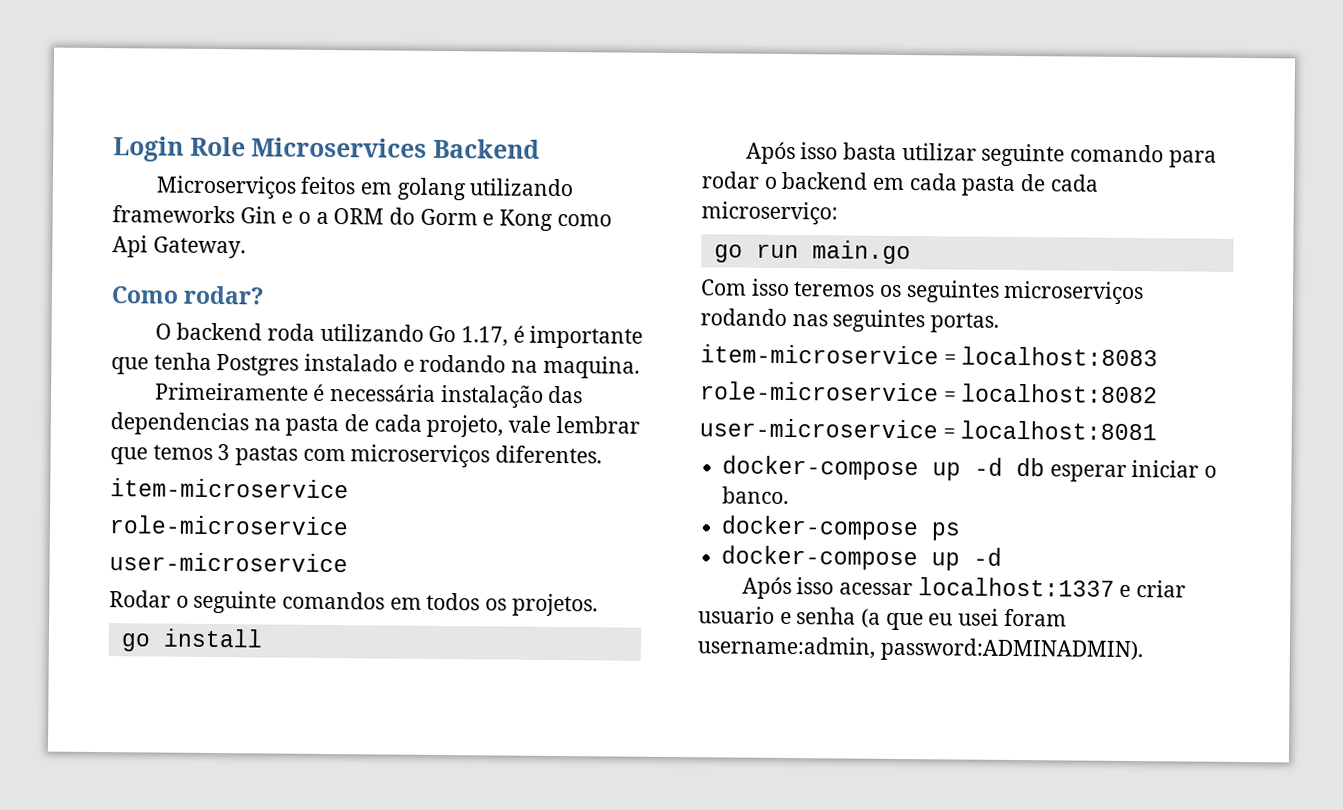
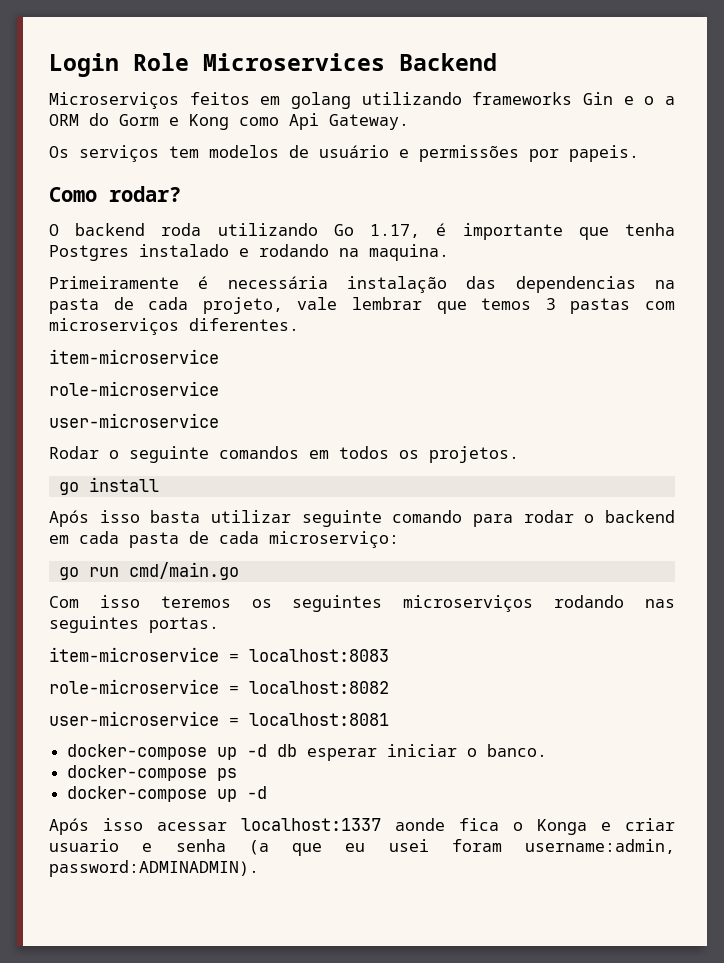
+ Os serviços tem modelos de usuário e permissões por papeis.
- go run main.go
+ go run cmd/main.go
- Após isso acessar localhost:1337 e criar usuario e senha (a que eu usei foram username:admin, password:ADMINADMIN).
+ Após isso acessar localhost:1337 aonde fica o Konga e criar usuario e senha (a que eu usei foram username:admin, password:ADMINADMIN).

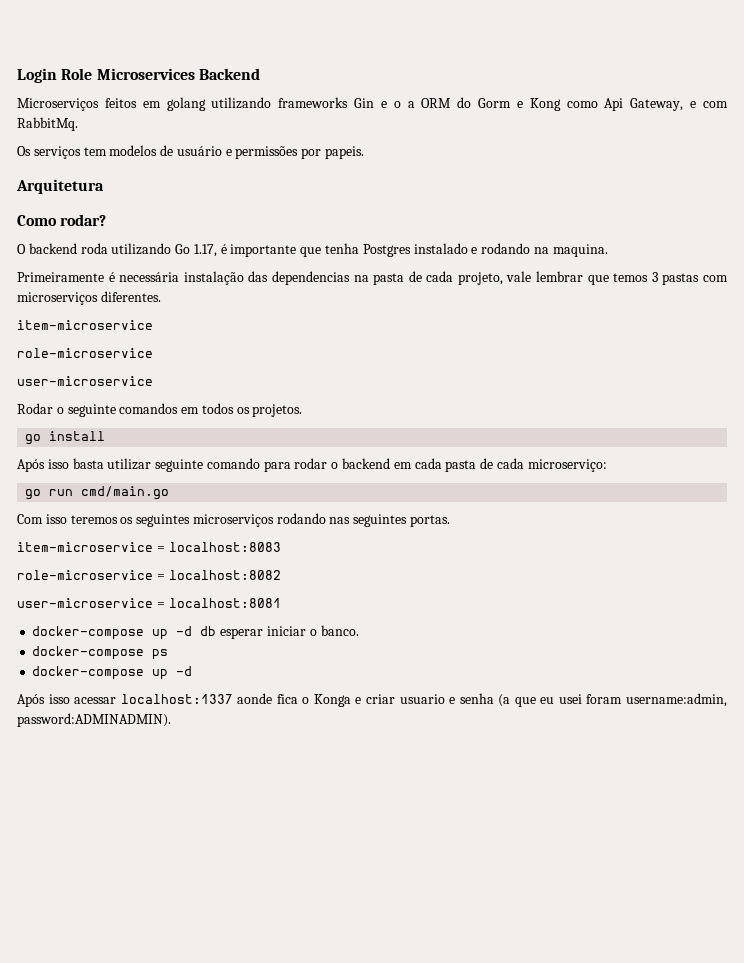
- Microserviços feitos em golang utilizando frameworks Gin e o a ORM do Gorm e Kong como Api Gateway.
+ Microserviços feitos em golang utilizando frameworks Gin e o a ORM do Gorm e Kong como Api Gateway, e com RabbitMq.
+ Arquitetura

